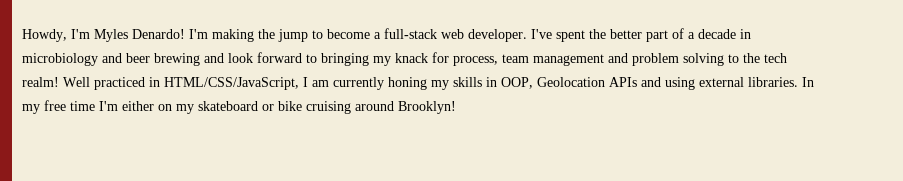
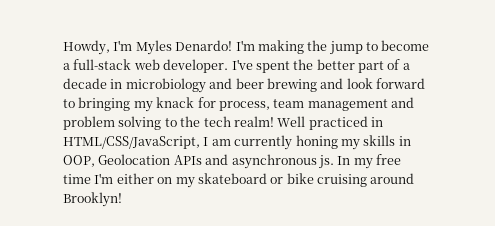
- Well practiced in HTML/CSS/JavaScript, I am currently honing my skills in OOP, Geolocation APIs and using external libraries.
+ Well practiced in HTML/CSS/JavaScript, I am currently honing my skills in OOP, Geolocation APIs and asynchronous js.

